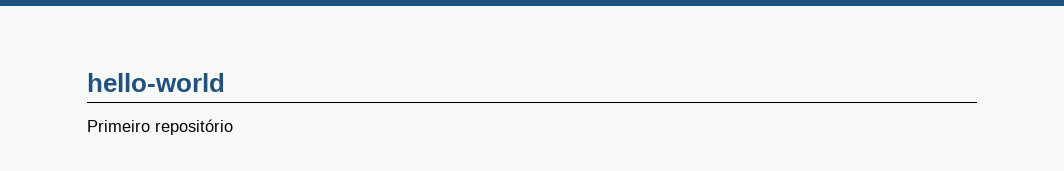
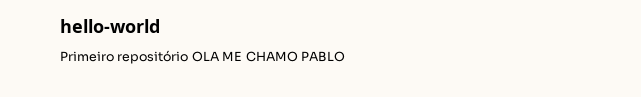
- Primeiro repositório
+ Primeiro repositório OLA ME CHAMO PABLO

